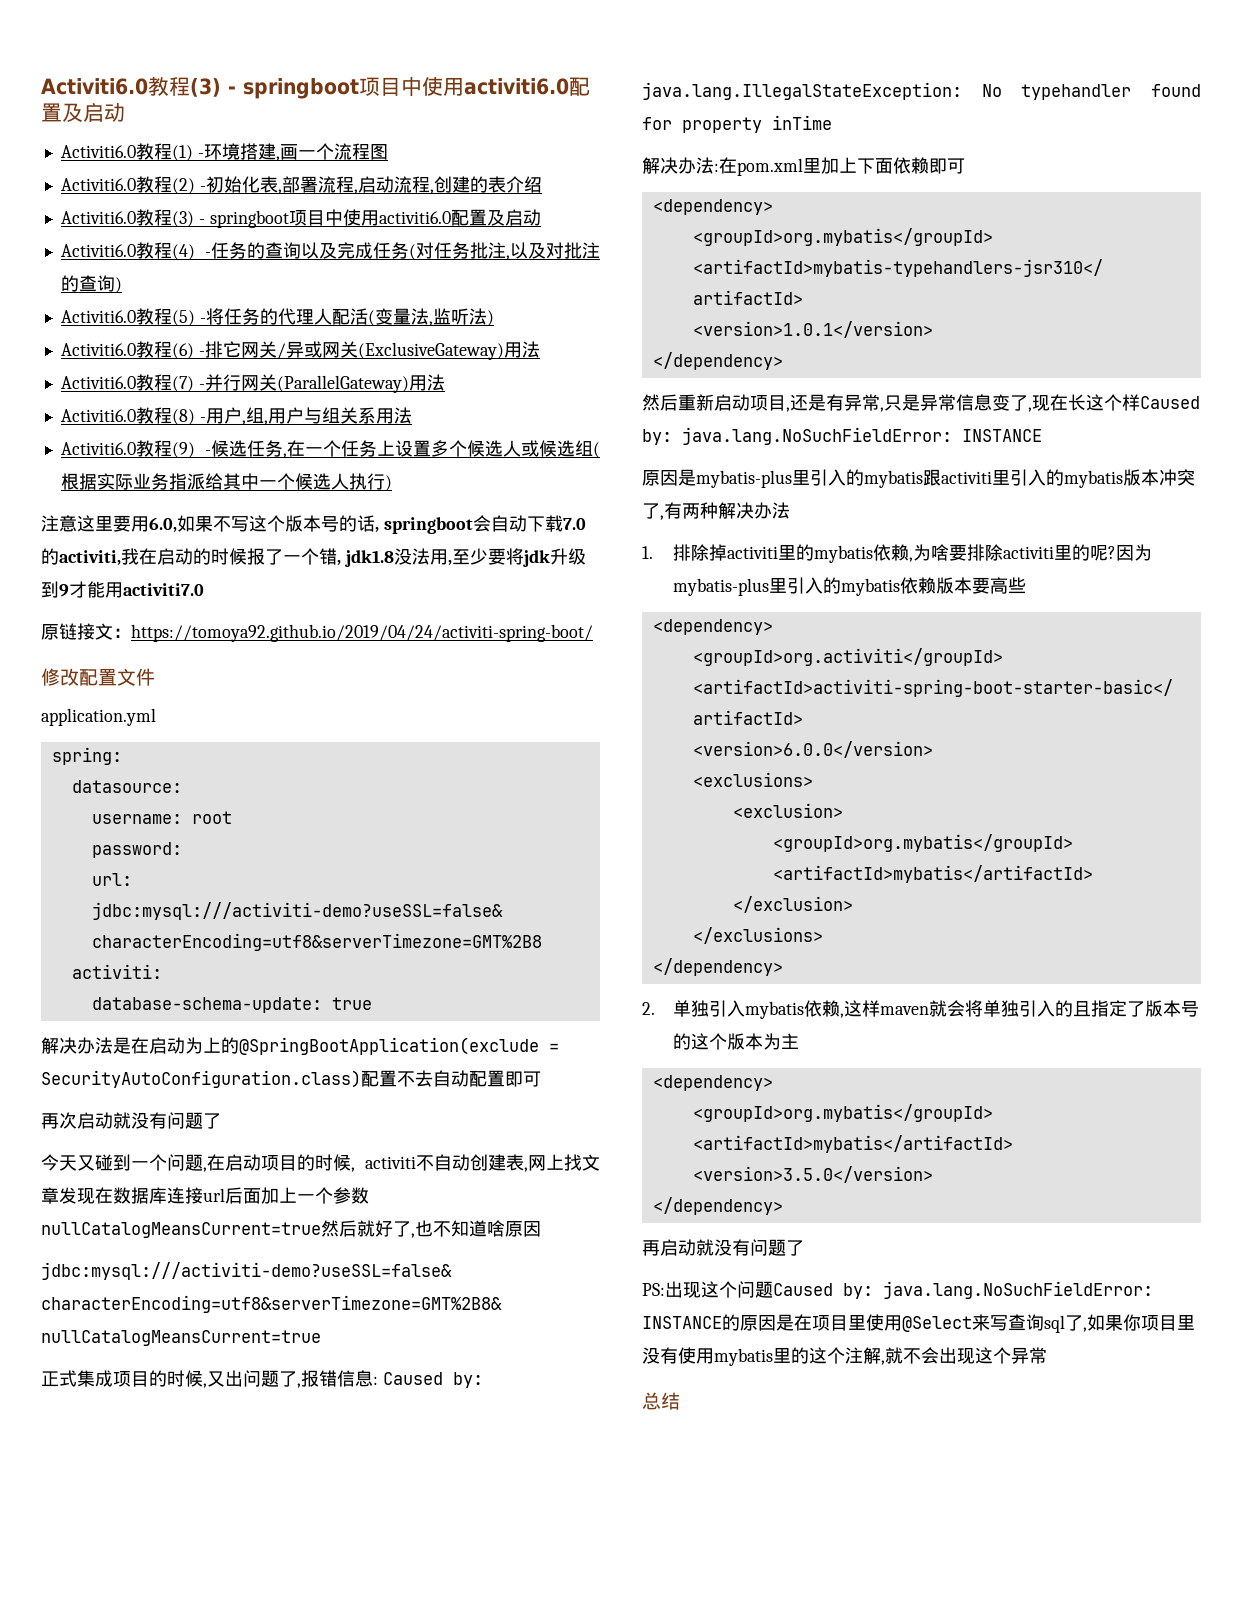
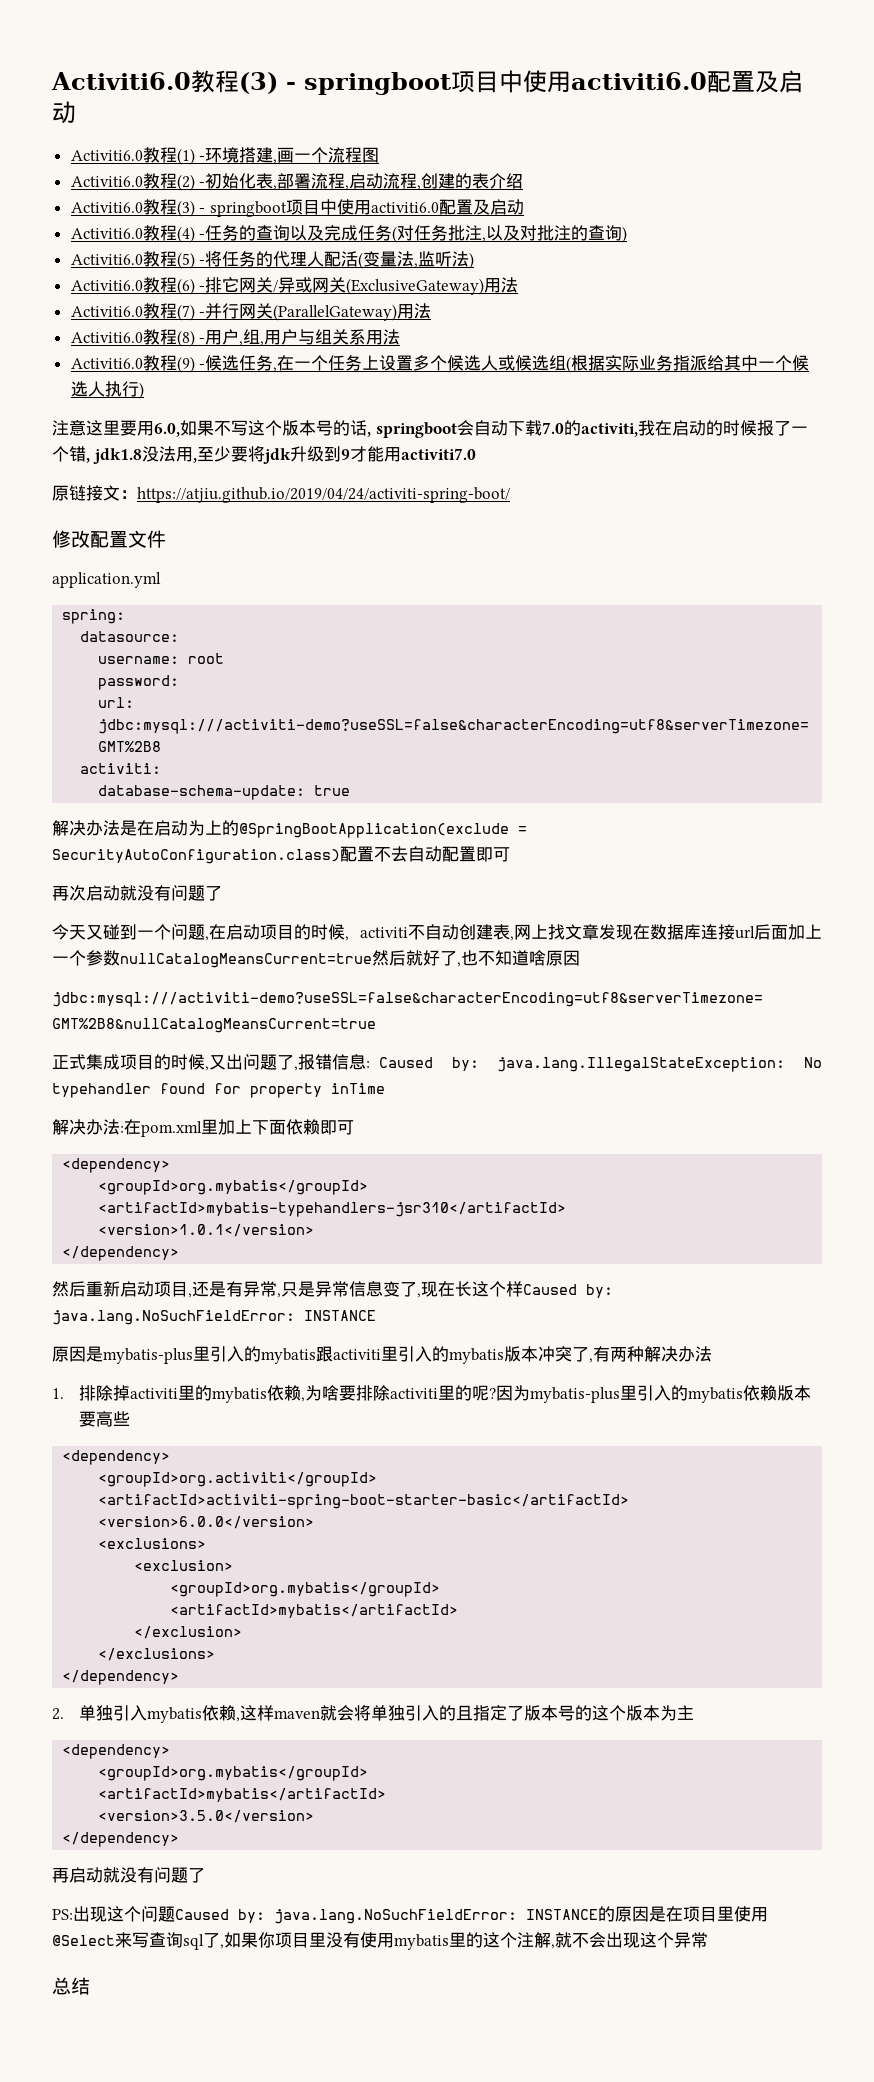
- 原链接文：https://tomoya92.github.io/2019/04/24/activiti-spring-boot/
+ 原链接文：https://atjiu.github.io/2019/04/24/activiti-spring-boot/

